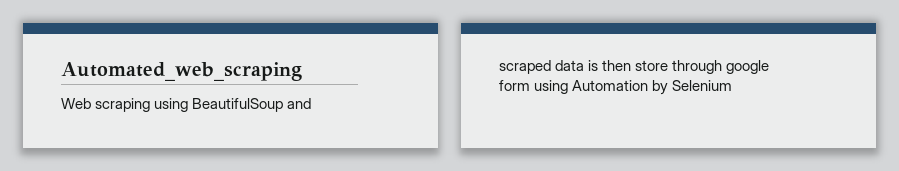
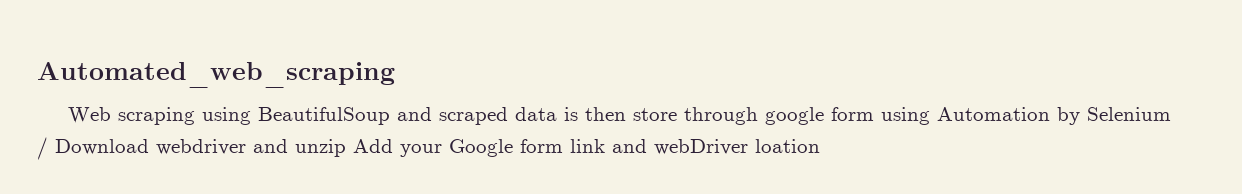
- Web scraping using BeautifulSoup and scraped data is then store through google form using Automation by Selenium
+ Web scraping using BeautifulSoup and scraped data is then store through google form using Automation by Selenium / Download webdriver and unzip Add your Google form link and webDriver loation

